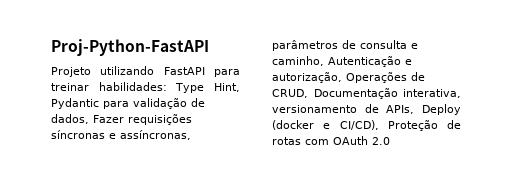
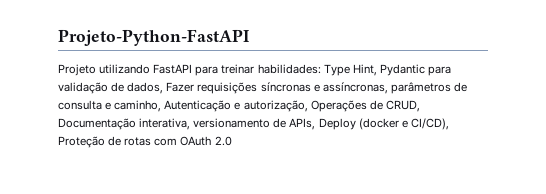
- Proj-Python-FastAPI
+ Projeto-Python-FastAPI

